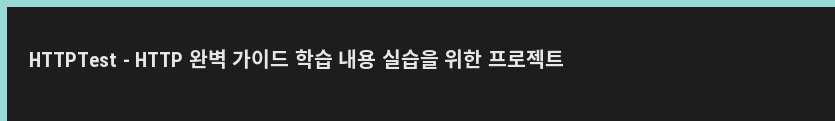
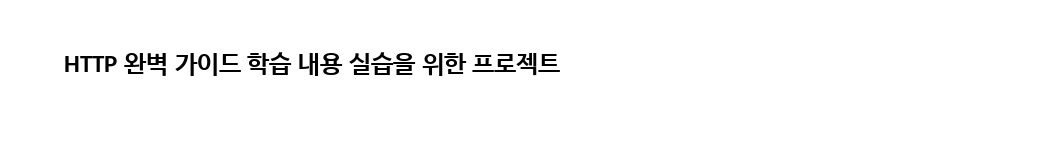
- HTTPTest - HTTP 완벽 가이드 학습 내용 실습을 위한 프로젝트
+ HTTP 완벽 가이드 학습 내용 실습을 위한 프로젝트

